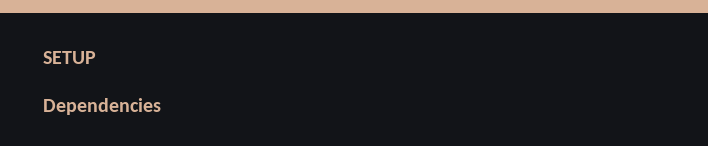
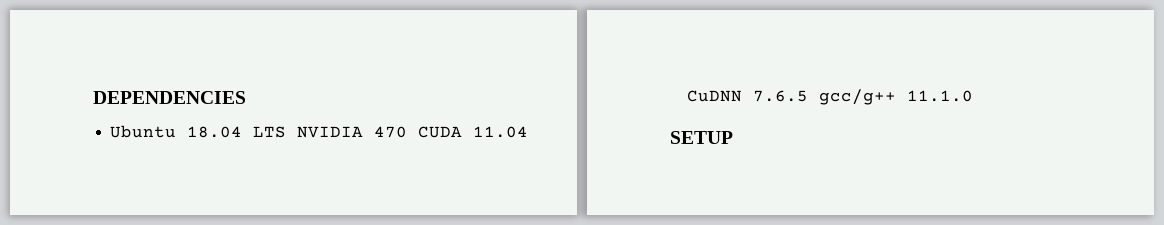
+ DEPENDENCIES
+ Ubuntu 18.04 LTS NVIDIA 470 CUDA 11.04 CuDNN 7.6.5 gcc/g++ 11.1.0
- Dependencies

